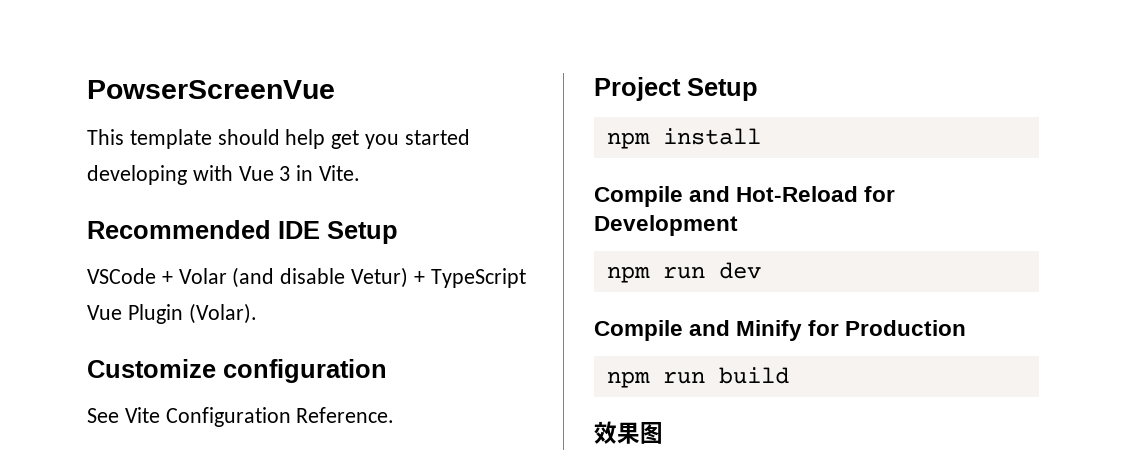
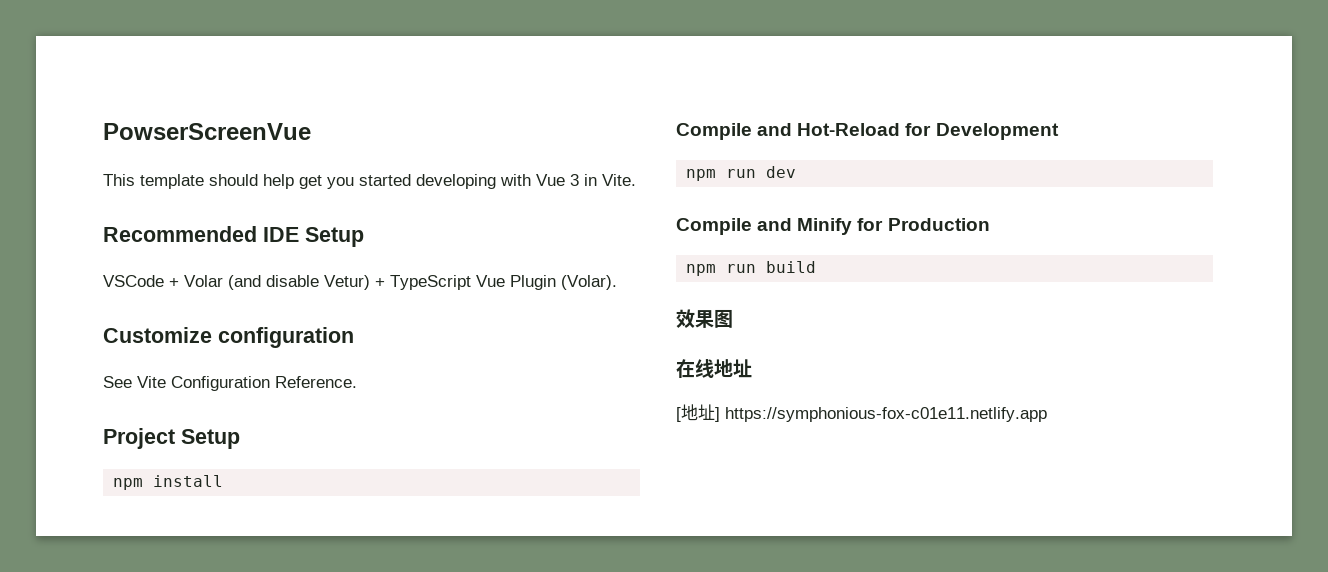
+ 在线地址
+ [地址] https://symphonious-fox-c01e11.netlify.app

